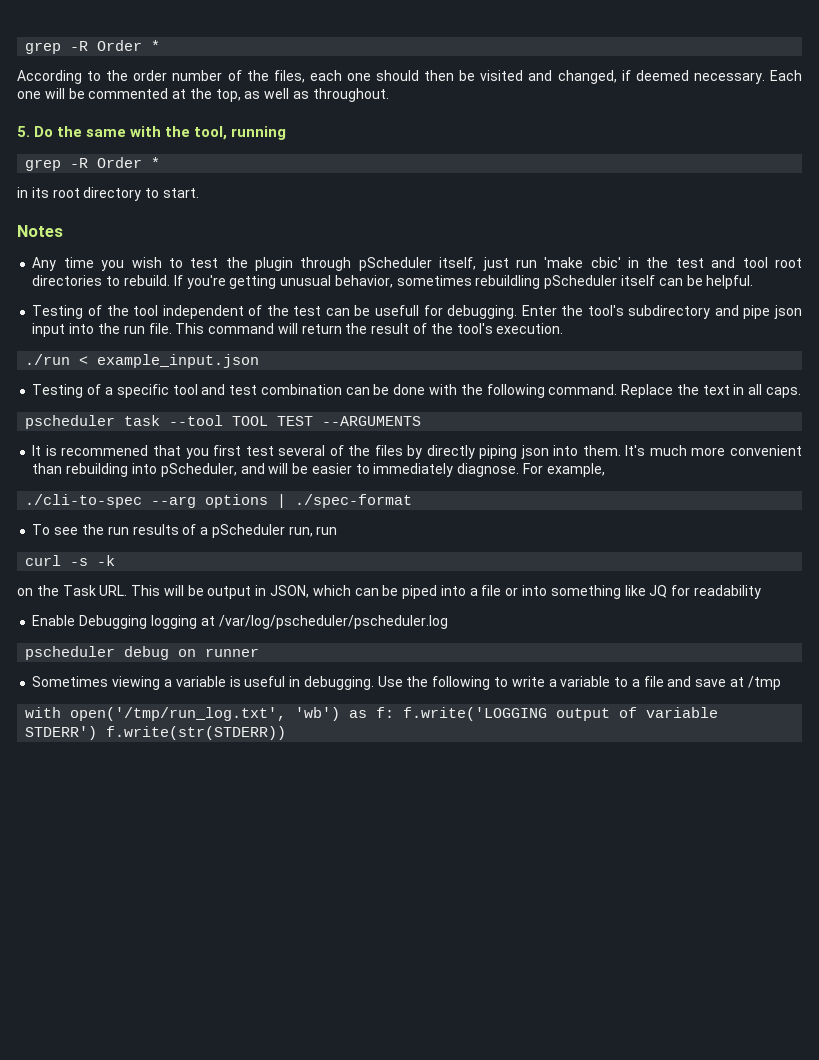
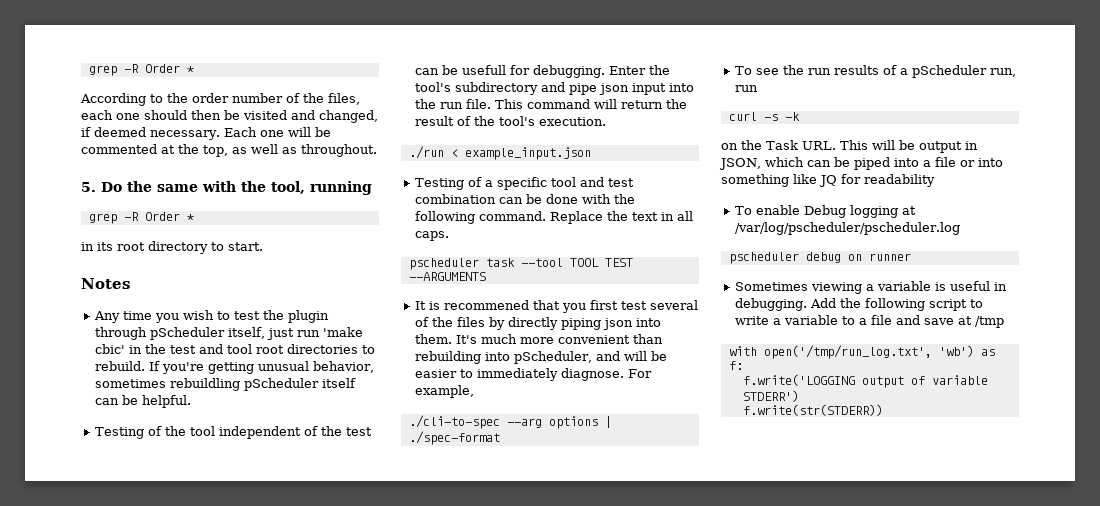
- Enable Debugging logging at /var/log/pscheduler/pscheduler.log
+ To enable Debug logging at /var/log/pscheduler/pscheduler.log
- Use the following to write a variable to a file and save at /tmp
+ Add the following script to write a variable to a file and save at /tmp
- with open('/tmp/run_log.txt', 'wb') as f: f.write('LOGGING output of variable STDERR') f.write(str(STDERR))
+ with open('/tmp/run_log.txt', 'wb') as f:
+ f.write('LOGGING output of variable STDERR')
+ f.write(str(STDERR))

